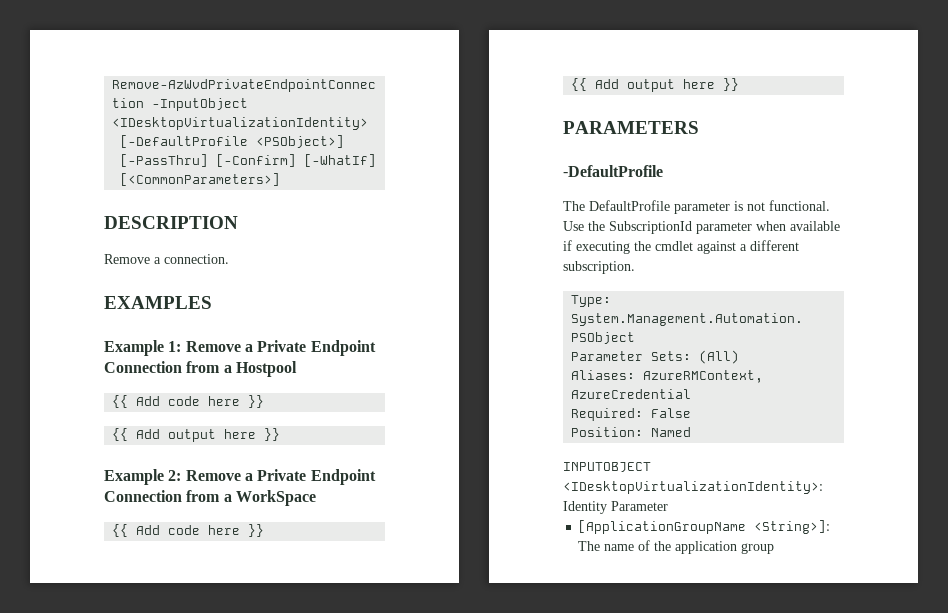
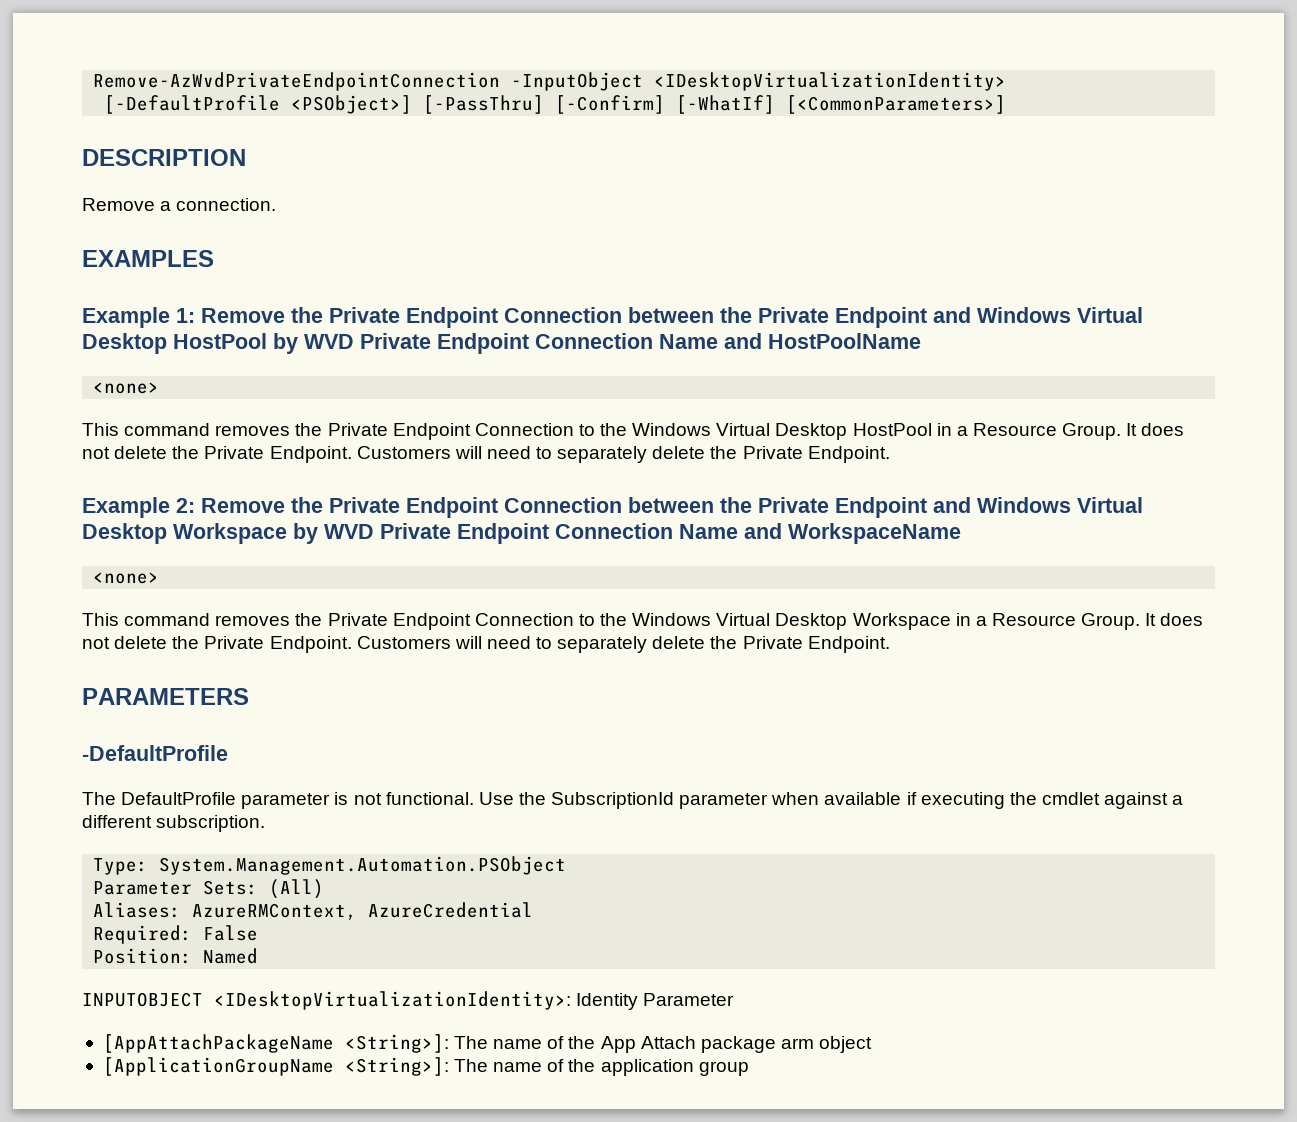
- Example 1: Remove a Private Endpoint Connection from a Hostpool
- {{ Add code here }}
- {{ Add output here }}
+ Example 1: Remove the Private Endpoint Connection between the Private Endpoint and Windows Virtual Desktop HostPool by WVD Private Endpoint Connection Name and HostPoolName
+ <none>
+ This command removes the Private Endpoint Connection to the Windows Virtual Desktop HostPool in a Resource Group. It does not delete the Private Endpoint. Customers will need to separately delete the Private Endpoint.
- Example 2: Remove a Private Endpoint Connection from a WorkSpace
- {{ Add code here }}
- {{ Add output here }}
+ Example 2: Remove the Private Endpoint Connection between the Private Endpoint and Windows Virtual Desktop Workspace by WVD Private Endpoint Connection Name and WorkspaceName
+ <none>
+ This command removes the Private Endpoint Connection to the Windows Virtual Desktop Workspace in a Resource Group. It does not delete the Private Endpoint. Customers will need to separately delete the Private Endpoint.
+ [AppAttachPackageName <String>]: The name of the App Attach package arm object

